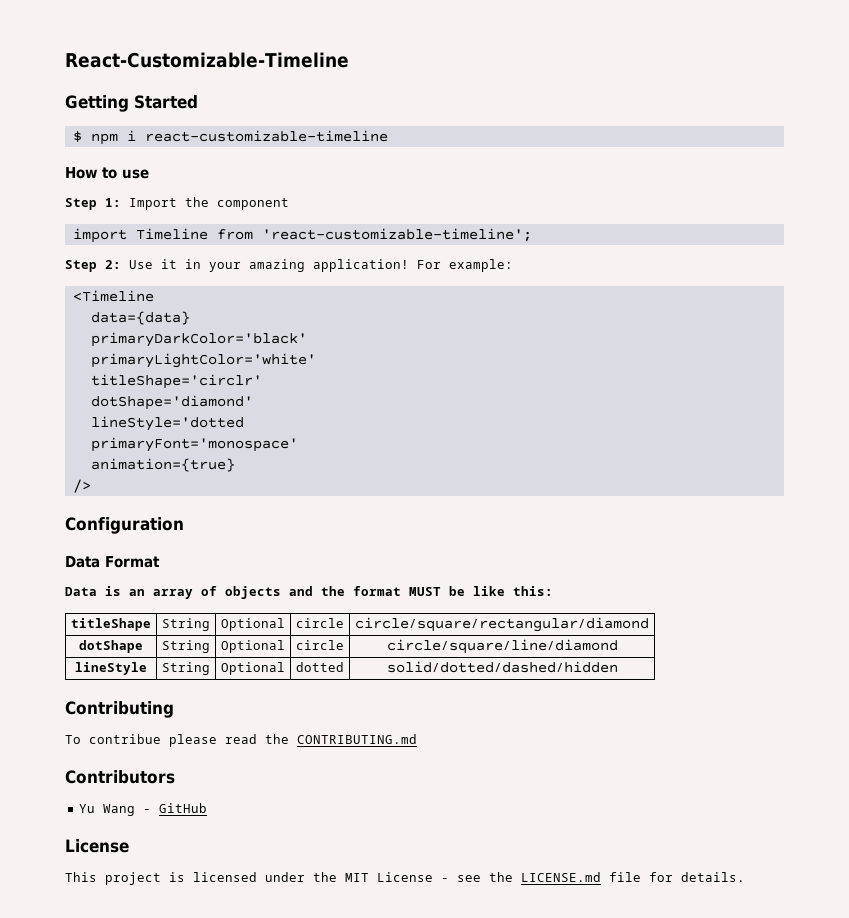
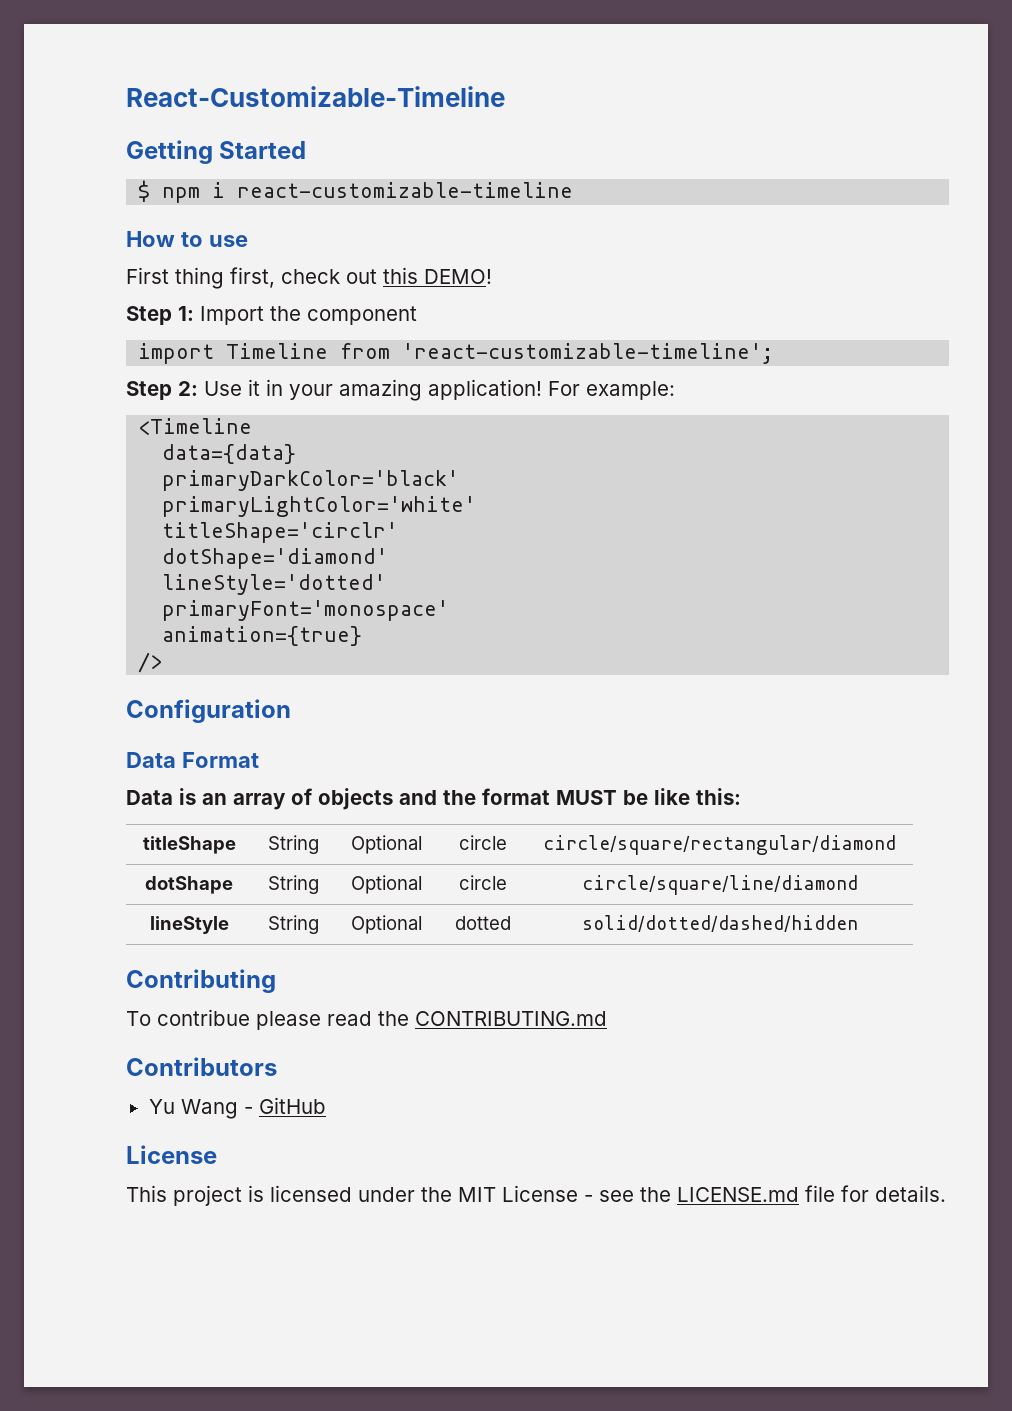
+ First thing first, check out this DEMO!
- lineStyle='dotted
+ lineStyle='dotted'

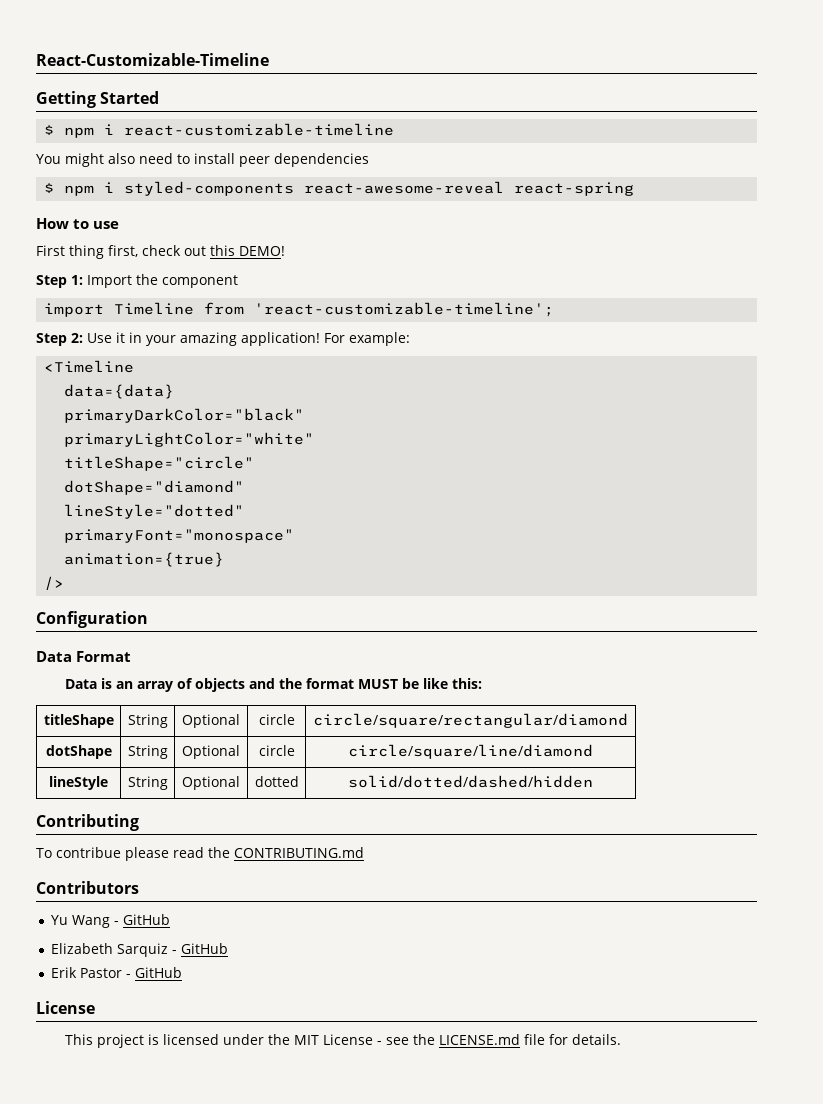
+ You might also need to install peer dependencies
+ $ npm i styled-components react-awesome-reveal react-spring
- primaryDarkColor='black'
- primaryLightColor='white'
- titleShape='circlr'
- dotShape='diamond'
- lineStyle='dotted'
- primaryFont='monospace'
+ primaryDarkColor="black"
+ primaryLightColor="white"
+ titleShape="circle"
+ dotShape="diamond"
+ lineStyle="dotted"
+ primaryFont="monospace"
+ Elizabeth Sarquiz - GitHub
+ Erik Pastor - GitHub

